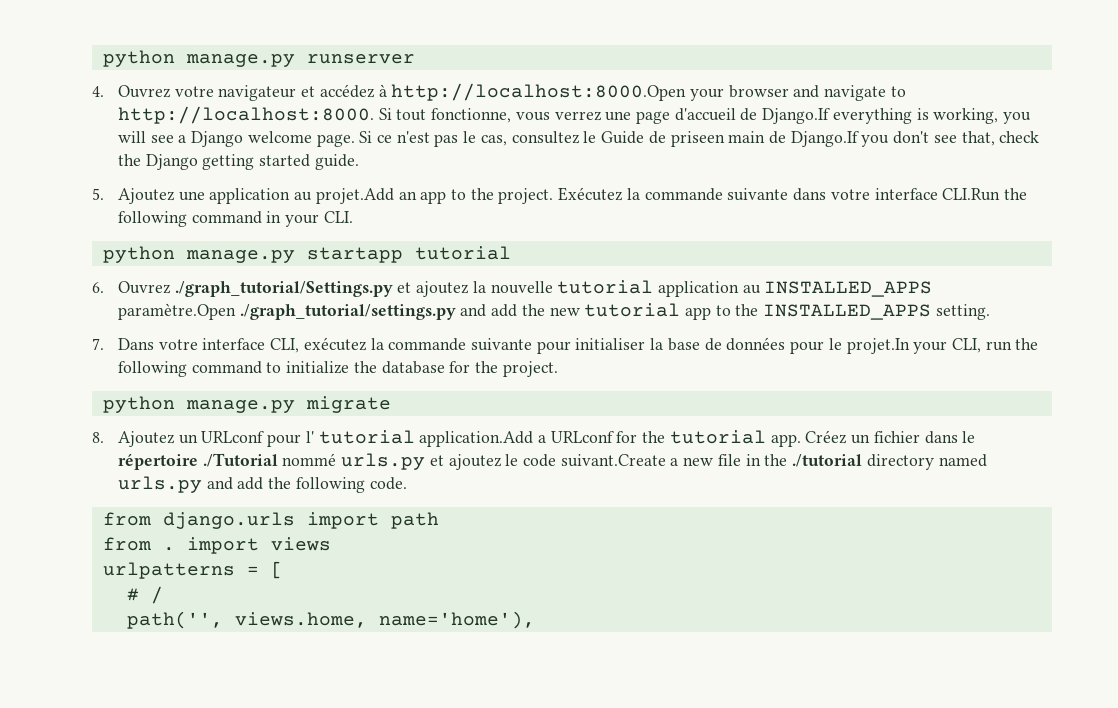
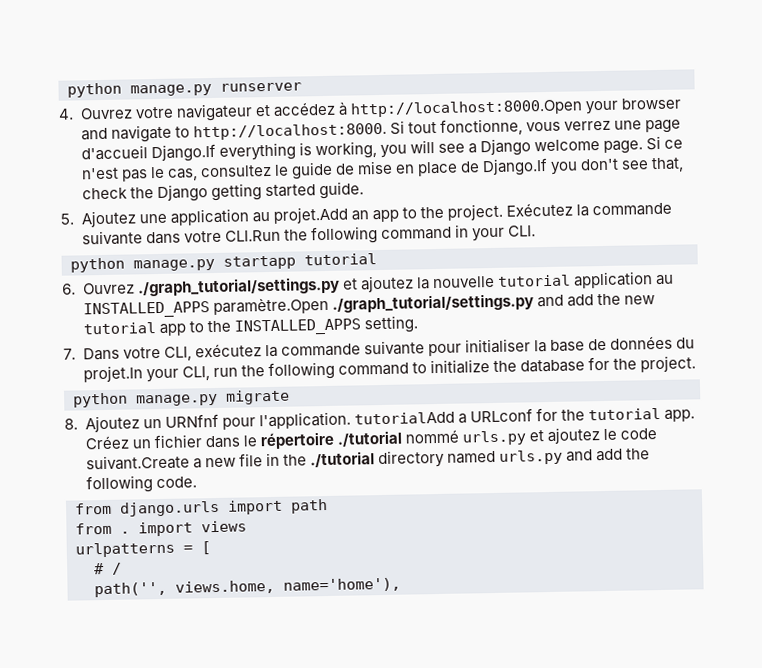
- Si tout fonctionne, vous verrez une page d'accueil de Django.If everything is working, you will see a Django welcome page.
+ Si tout fonctionne, vous verrez une page d'accueil Django.If everything is working, you will see a Django welcome page.
- Si ce n'est pas le cas, consultez le Guide de priseen main de Django.If you don't see that, check the Django getting started guide.
+ Si ce n'est pas le cas, consultez le guide de mise en place de Django.If you don't see that, check the Django getting started guide.
- Exécutez la commande suivante dans votre interface CLI.Run the following command in your CLI.
+ Exécutez la commande suivante dans votre CLI.Run the following command in your CLI.
- 6. Ouvrez ./graph_tutorial/Settings.py et ajoutez la nouvelle tutorial application au INSTALLED_APPS paramètre.Open ./graph_tutorial/settings.py and add the new tutorial app to the INSTALLED_APPS setting.
+ 6. Ouvrez ./graph_tutorial/settings.py et ajoutez la nouvelle tutorial application au INSTALLED_APPS paramètre.Open ./graph_tutorial/settings.py and add the new tutorial app to the INSTALLED_APPS setting.
- 7. Dans votre interface CLI, exécutez la commande suivante pour initialiser la base de données pour le projet.In your CLI, run the following command to initialize the database for the project.
+ 7. Dans votre CLI, exécutez la commande suivante pour initialiser la base de données du projet.In your CLI, run the following command to initialize the database for the project.
- 8. Ajoutez un URLconf pour l' tutorial application.Add a URLconf for the tutorial app.
+ 8. Ajoutez un URNfnf pour l'application. tutorialAdd a URLconf for the tutorial app.
- Créez un fichier dans le répertoire ./Tutorial nommé urls.py et ajoutez le code suivant.Create a new file in the ./tutorial directory named urls.py and add the following code.
+ Créez un fichier dans le répertoire ./tutorial nommé urls.py et ajoutez le code suivant.Create a new file in the ./tutorial directory named urls.py and add the following code.

